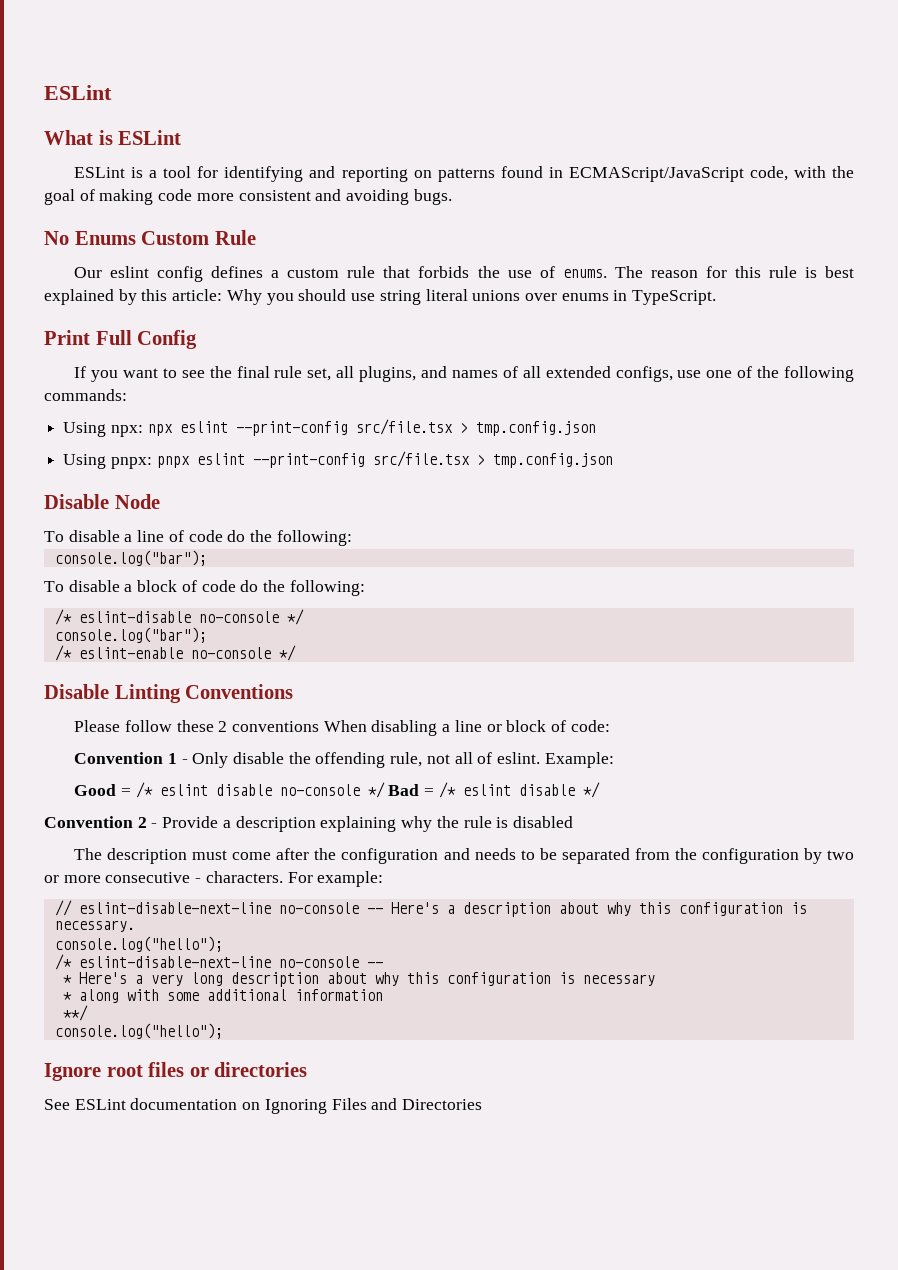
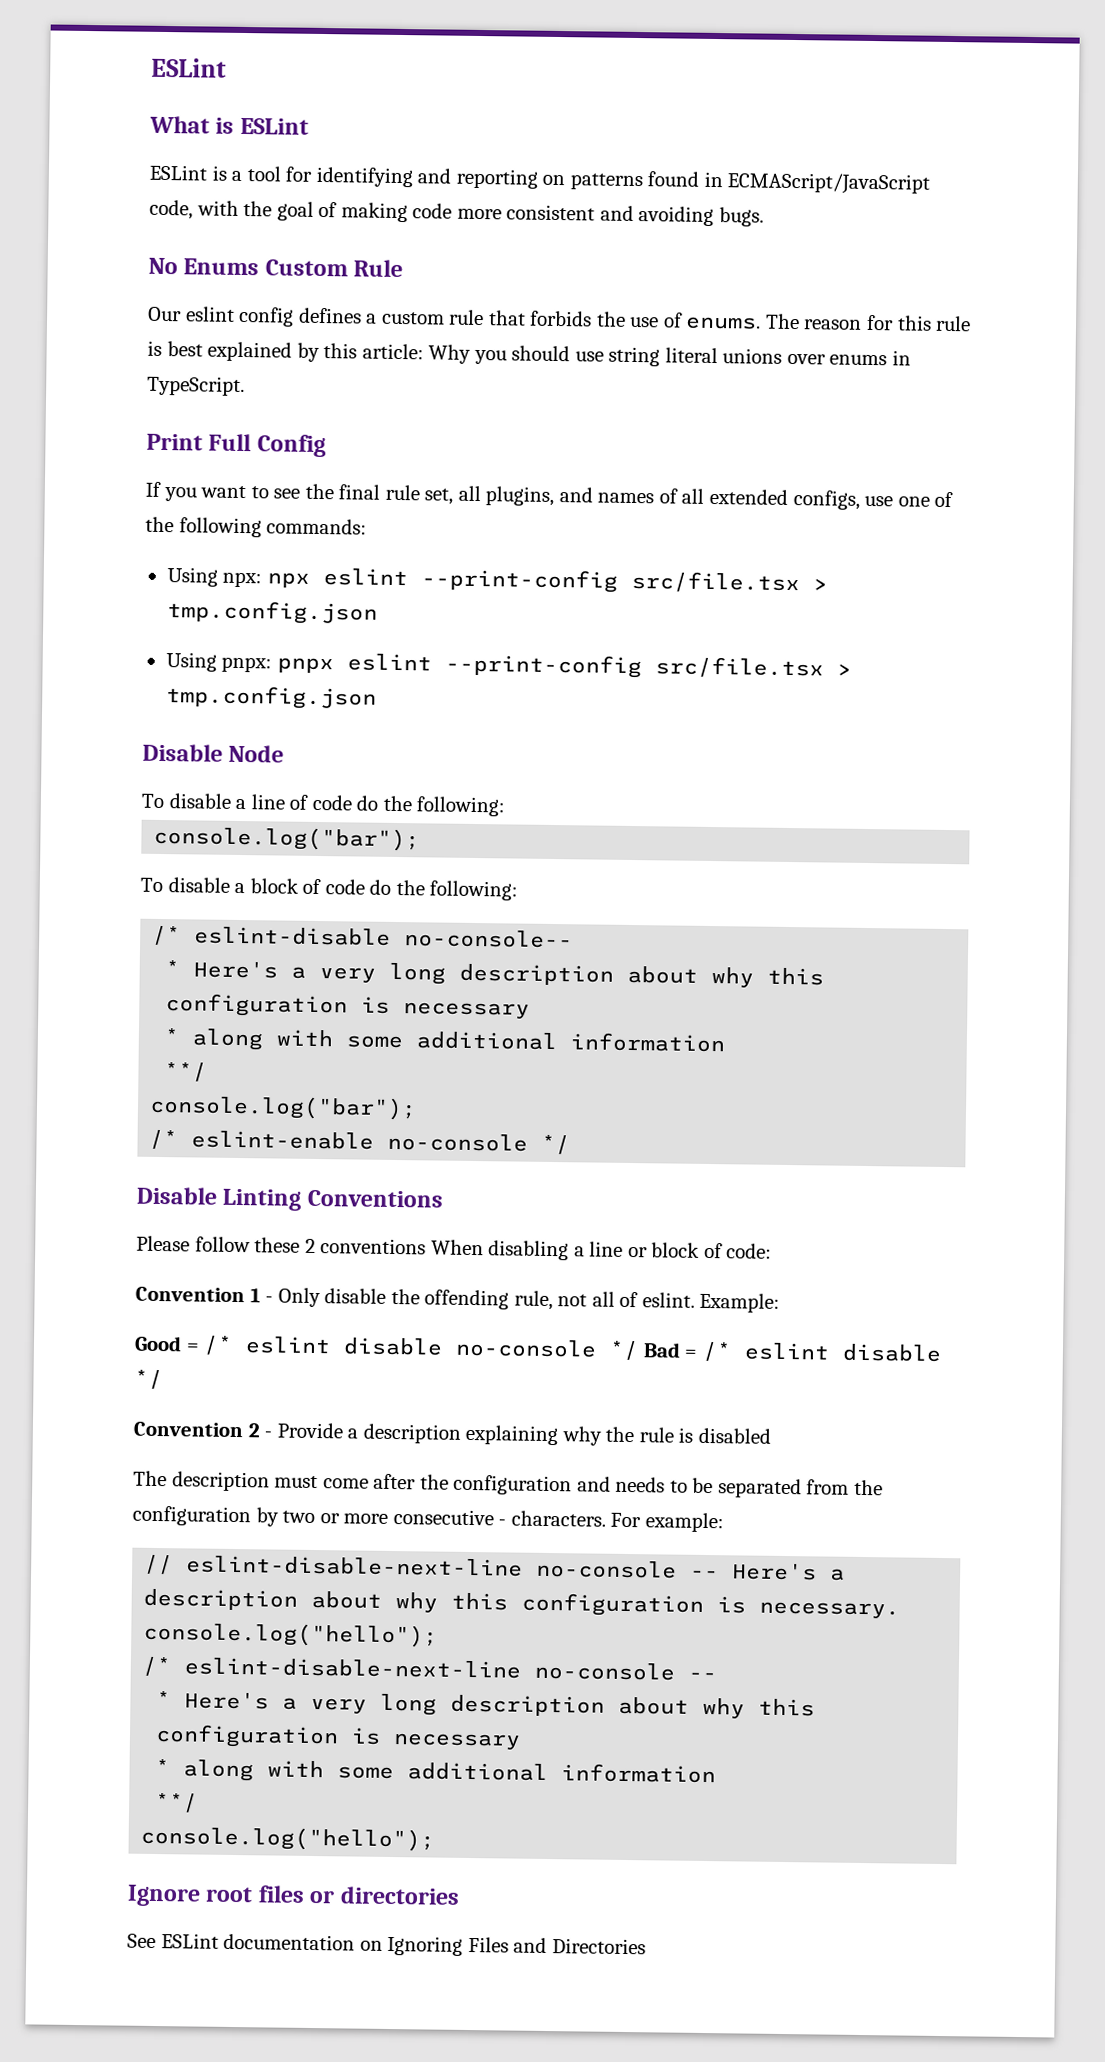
- /* eslint-disable no-console */
+ /* eslint-disable no-console--
+ * Here's a very long description about why this configuration is necessary
+ * along with some additional information
+ **/

